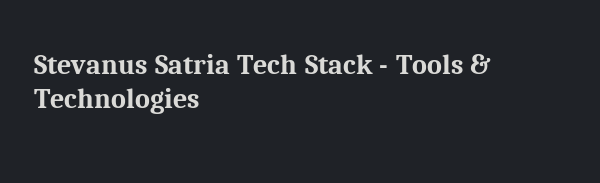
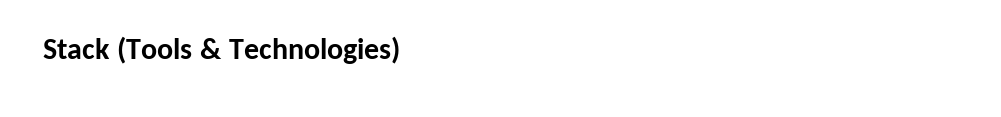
- Stevanus Satria Tech Stack - Tools & Technologies
+ Stack (Tools & Technologies)

